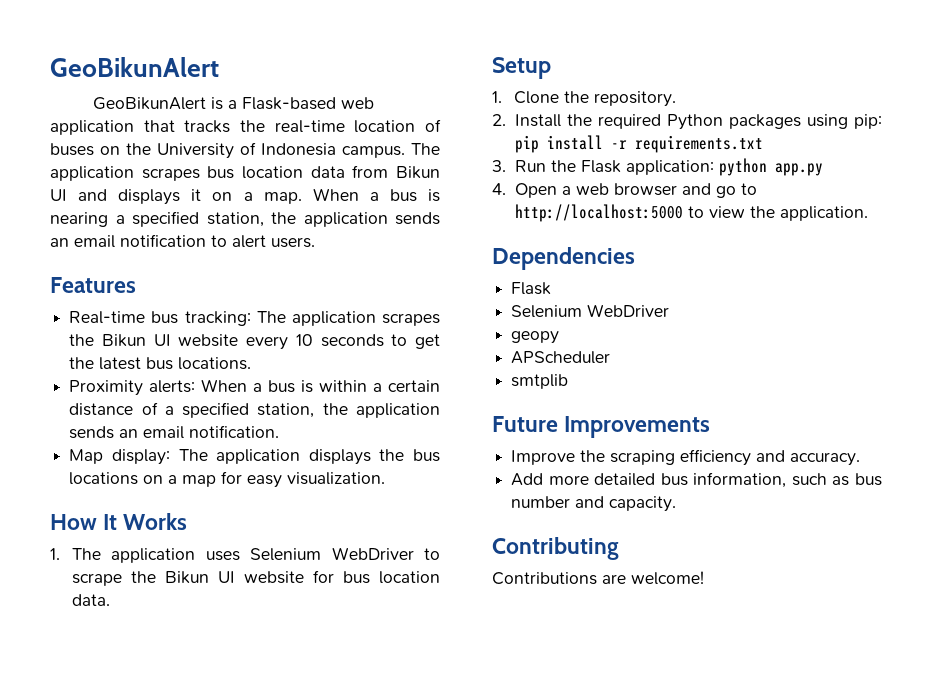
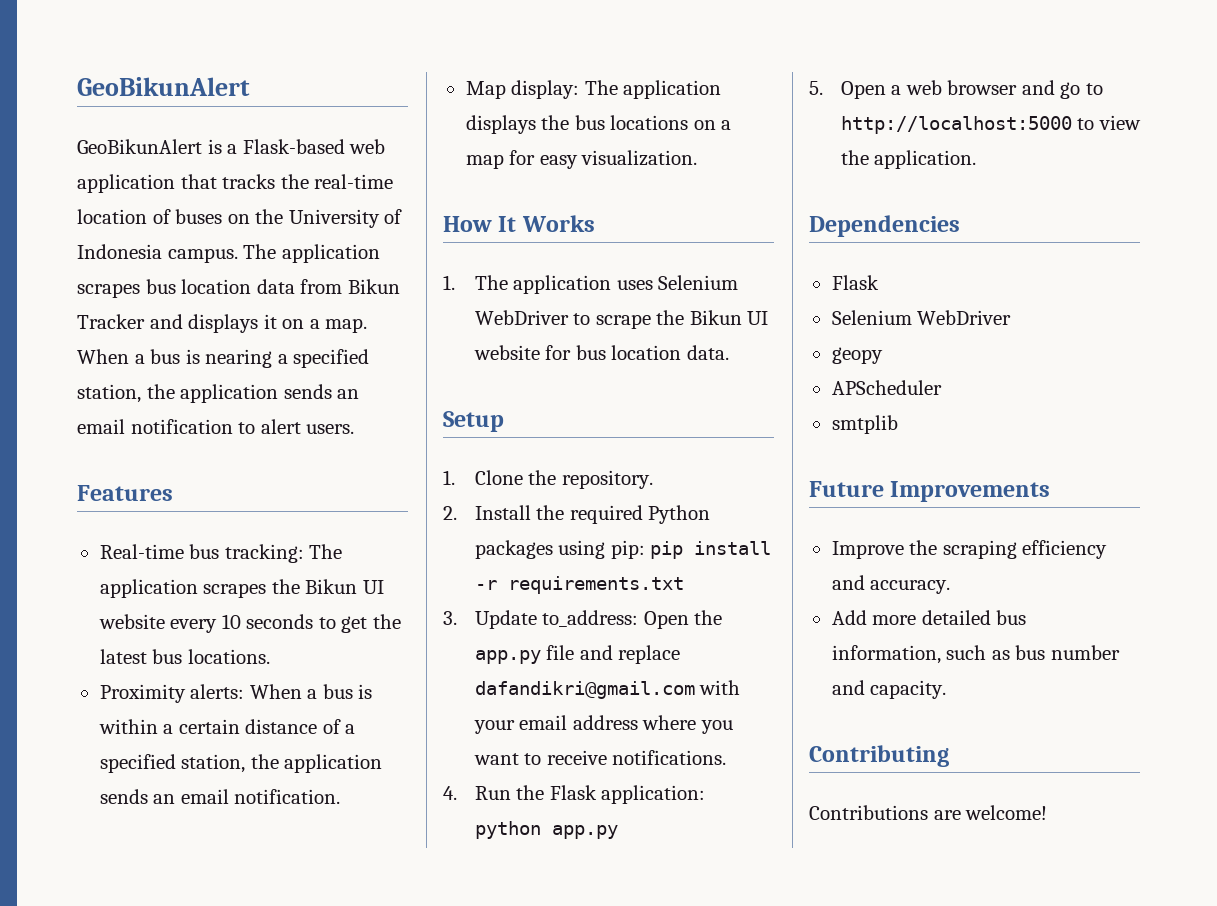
- The application scrapes bus location data from Bikun UI and displays it on a map.
+ The application scrapes bus location data from Bikun Tracker and displays it on a map.
- 3. Run the Flask application: python app.py
+ 3. Update to_address: Open the app.py file and replace dafandikri@gmail.com with your email address where you want to receive notifications.
+ 4. Run the Flask application: python app.py
- 4. Open a web browser and go to http://localhost:5000 to view the application.
+ 5. Open a web browser and go to http://localhost:5000 to view the application.

